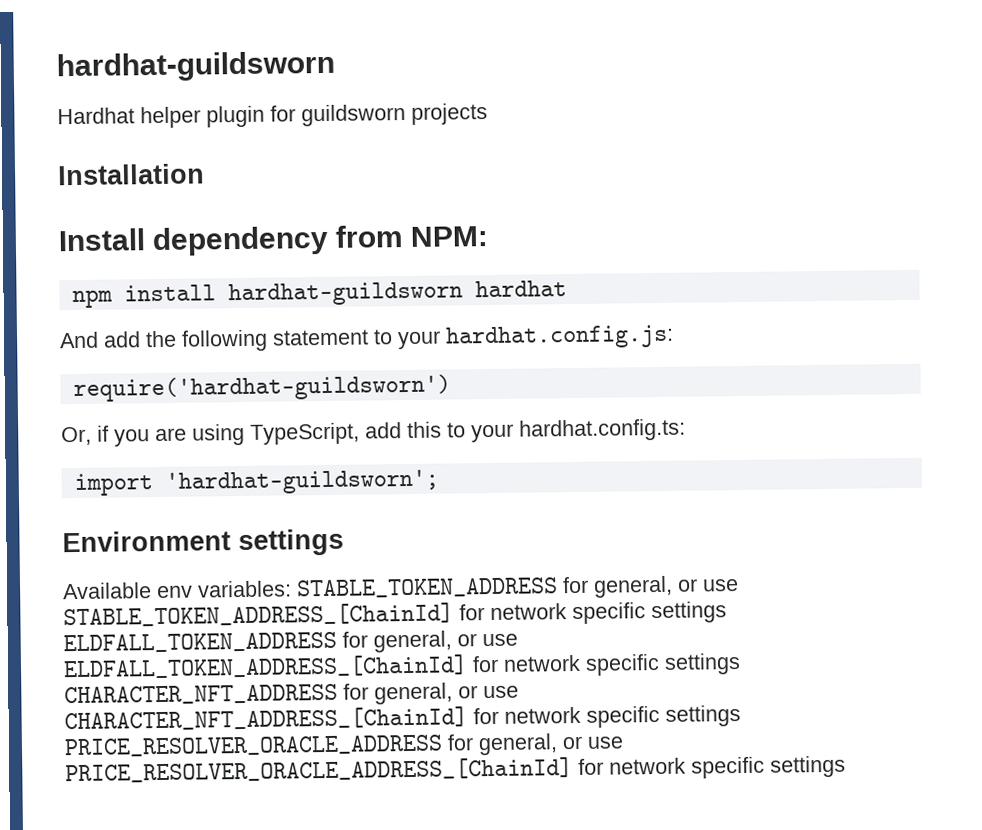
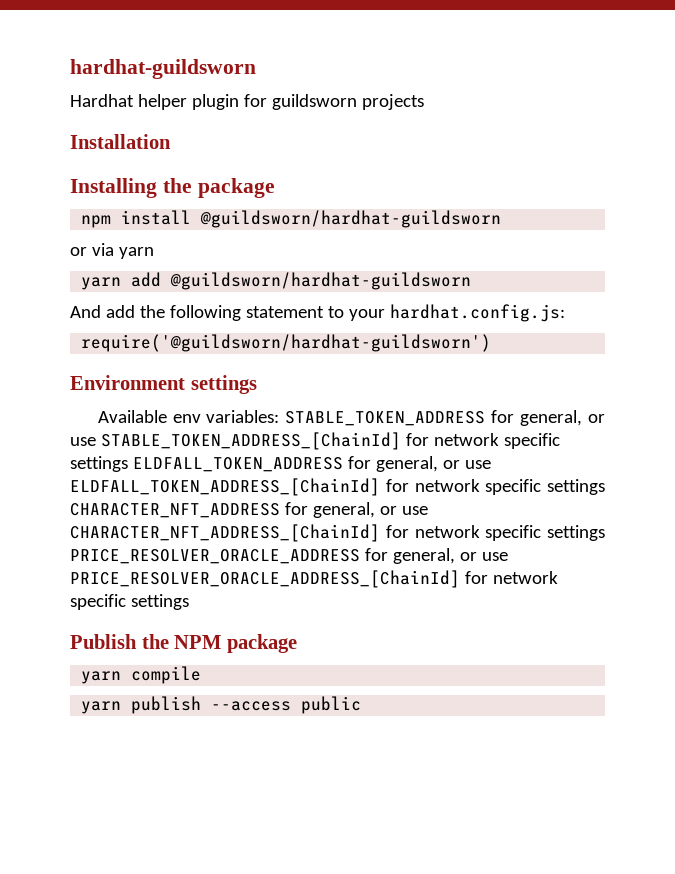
- Install dependency from NPM:
- npm install hardhat-guildsworn hardhat
+ Installing the package
+ npm install @guildsworn/hardhat-guildsworn
+ or via yarn
+ yarn add @guildsworn/hardhat-guildsworn
- require('hardhat-guildsworn')
- Or, if you are using TypeScript, add this to your hardhat.config.ts:
- import 'hardhat-guildsworn';
+ require('@guildsworn/hardhat-guildsworn')
+ Publish the NPM package
+ yarn compile
+ yarn publish --access public

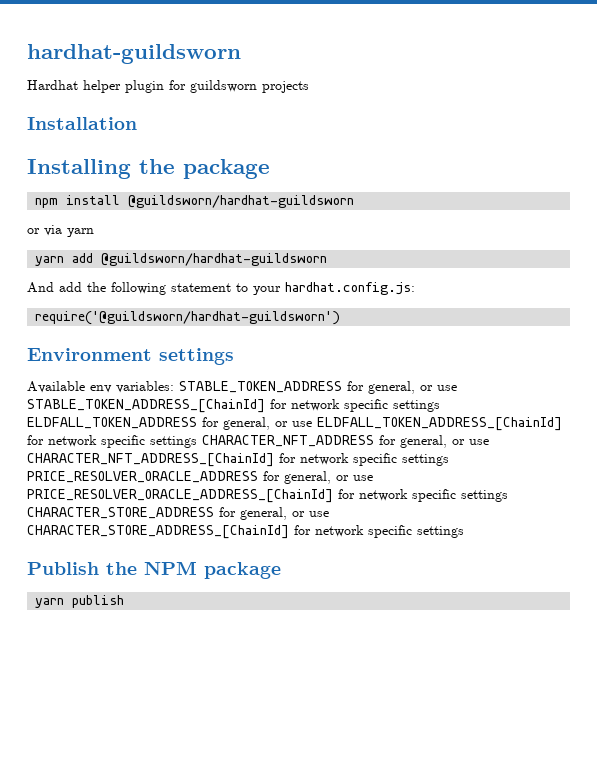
- Available env variables: STABLE_TOKEN_ADDRESS for general, or use STABLE_TOKEN_ADDRESS_[ChainId] for network specific settings ELDFALL_TOKEN_ADDRESS for general, or use ELDFALL_TOKEN_ADDRESS_[ChainId] for network specific settings CHARACTER_NFT_ADDRESS for general, or use CHARACTER_NFT_ADDRESS_[ChainId] for network specific settings PRICE_RESOLVER_ORACLE_ADDRESS for general, or use PRICE_RESOLVER_ORACLE_ADDRESS_[ChainId] for network specific settings
+ Available env variables: STABLE_TOKEN_ADDRESS for general, or use STABLE_TOKEN_ADDRESS_[ChainId] for network specific settings ELDFALL_TOKEN_ADDRESS for general, or use ELDFALL_TOKEN_ADDRESS_[ChainId] for network specific settings CHARACTER_NFT_ADDRESS for general, or use CHARACTER_NFT_ADDRESS_[ChainId] for network specific settings PRICE_RESOLVER_ORACLE_ADDRESS for general, or use PRICE_RESOLVER_ORACLE_ADDRESS_[ChainId] for network specific settings CHARACTER_STORE_ADDRESS for general, or use CHARACTER_STORE_ADDRESS_[ChainId] for network specific settings
- yarn compile
- yarn publish --access public
+ yarn publish

